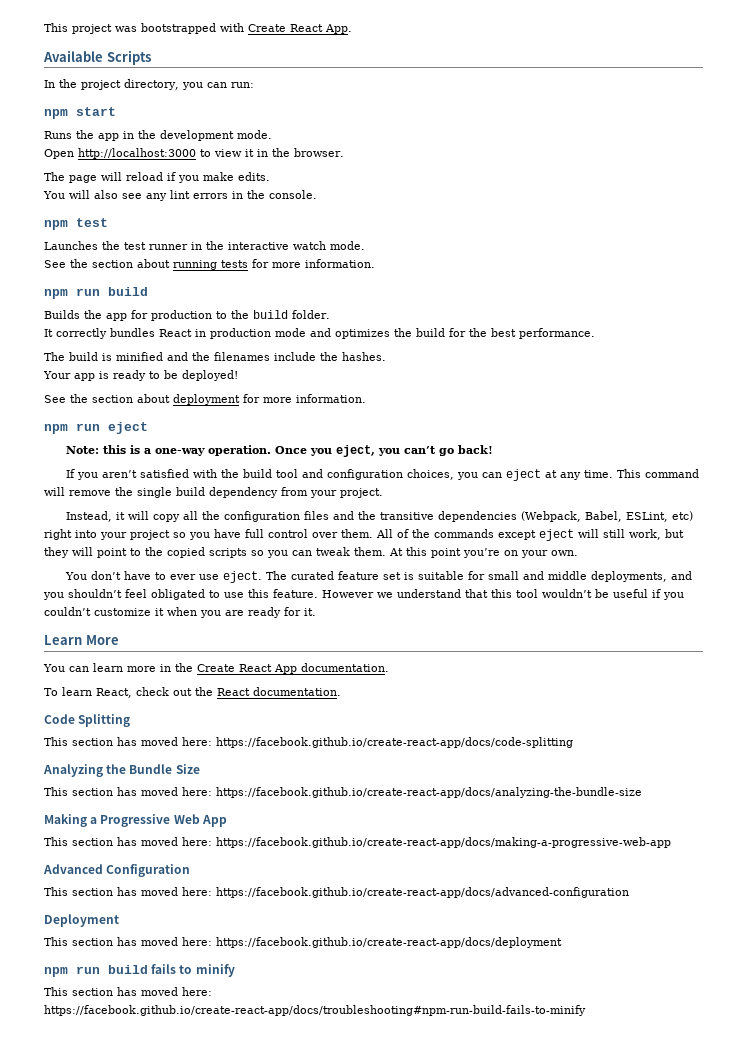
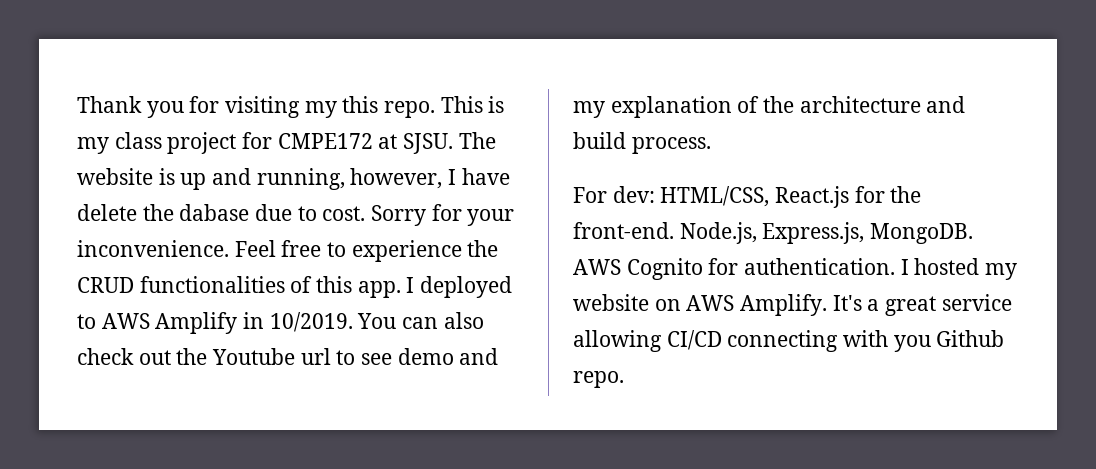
- This project was bootstrapped with Create React App.
- Available Scripts
- In the project directory, you can run:
- npm start
- Runs the app in the development mode.
- Open http://localhost:3000 to view it in the browser.
- The page will reload if you make edits.
- You will also see any lint errors in the console.
- npm test
- Launches the test runner in the interactive watch mode.
- See the section about running tests for more information.
- npm run build
- Builds the app for production to the build folder.
- It correctly bundles React in production mode and optimizes the build for the best performance.
- The build is minified and the filenames include the hashes.
- Your app is ready to be deployed!
- See the section about deployment for more information.
- npm run eject
- Note: this is a one-way operation. Once you eject, you can’t go back!
- If you aren’t satisfied with the build tool and configuration choices, you can eject at any time. This command will remove the single build dependency from your project.
- Instead, it will copy all the configuration files and the transitive dependencies (Webpack, Babel, ESLint, etc) right into your project so you have full control over them. All of the commands except eject will still work, but they will point to the copied scripts so you can tweak them. At this point you’re on your own.
- You don’t have to ever use eject. The curated feature set is suitable for small and middle deployments, and you shouldn’t feel obligated to use this feature. However we understand that this tool wouldn’t be useful if you couldn’t customize it when you are ready for it.
- Learn More
- You can learn more in the Create React App documentation.
- To learn React, check out the React documentation.
- Code Splitting
- This section has moved here: https://facebook.github.io/create-react-app/docs/code-splitting
- Analyzing the Bundle Size
- This section has moved here: https://facebook.github.io/create-react-app/docs/analyzing-the-bundle-size
- Making a Progressive Web App
- This section has moved here: https://facebook.github.io/create-react-app/docs/making-a-progressive-web-app
- Advanced Configuration
- This section has moved here: https://facebook.github.io/create-react-app/docs/advanced-configuration
- Deployment
- This section has moved here: https://facebook.github.io/create-react-app/docs/deployment
- npm run build fails to minify
- This section has moved here: https://facebook.github.io/create-react-app/docs/troubleshooting#npm-run-build-fails-to-minify
+ Thank you for visiting my this repo. This is my class project for CMPE172 at SJSU. The website is up and running, however, I have delete the dabase due to cost. Sorry for your inconvenience. Feel free to experience the CRUD functionalities of this app. I deployed to AWS Amplify in 10/2019. You can also check out the Youtube url to see demo and my explanation of the architecture and build process.
+ For dev: HTML/CSS, React.js for the front-end. Node.js, Express.js, MongoDB. AWS Cognito for authentication. I hosted my website on AWS Amplify. It's a great service allowing CI/CD connecting with you Github repo.

